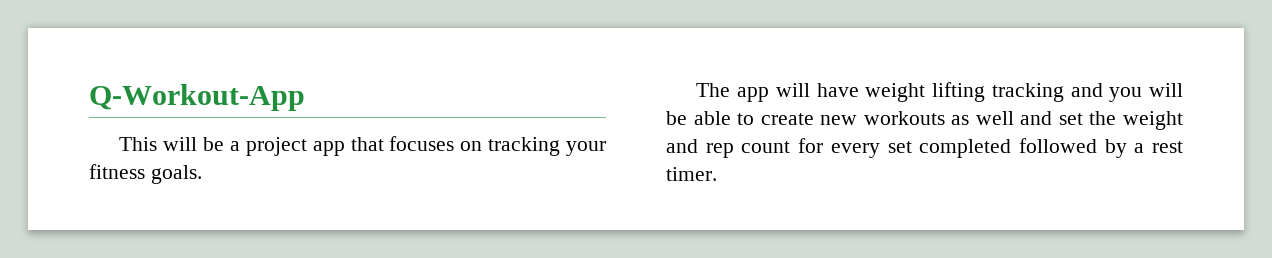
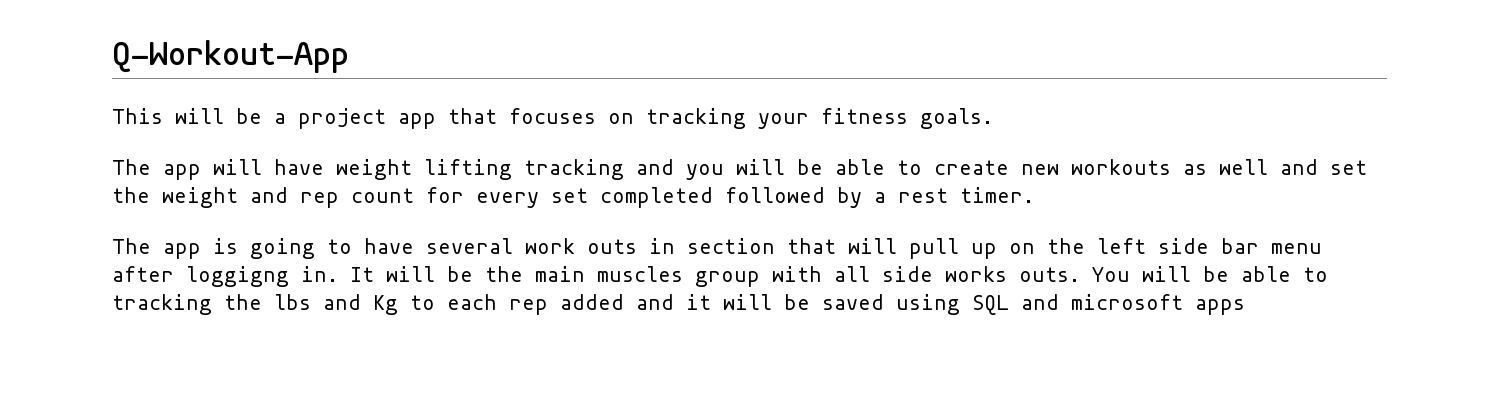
+ The app is going to have several work outs in section that will pull up on the left side bar menu after loggigng in. It will be the main muscles group with all side works outs. You will be able to tracking the lbs and Kg to each rep added and it will be saved using SQL and microsoft apps

